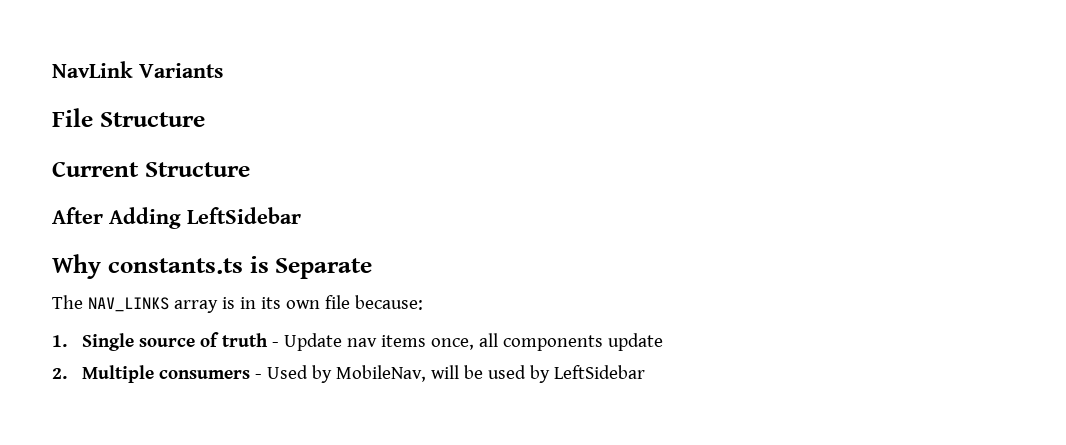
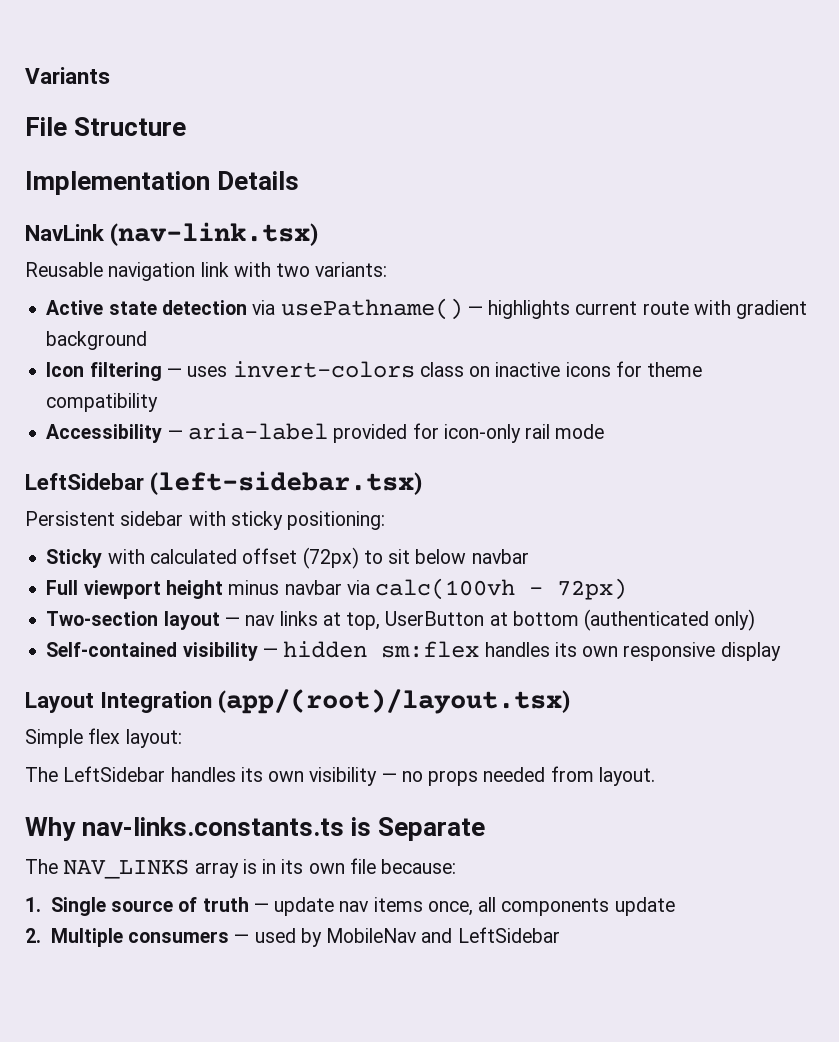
- NavLink Variants
+ Variants
- Current Structure
- After Adding LeftSidebar
+ Implementation Details
+ NavLink (nav-link.tsx)
+ Reusable navigation link with two variants:
+ Active state detection via usePathname() — highlights current route with gradient background
+ Icon filtering — uses invert-colors class on inactive icons for theme compatibility
+ Accessibility — aria-label provided for icon-only rail mode
+ LeftSidebar (left-sidebar.tsx)
+ Persistent sidebar with sticky positioning:
+ Sticky with calculated offset (72px) to sit below navbar
+ Full viewport height minus navbar via calc(100vh - 72px)
+ Two-section layout — nav links at top, UserButton at bottom (authenticated only)
+ Self-contained visibility — hidden sm:flex handles its own responsive display
+ Layout Integration (app/(root)/layout.tsx)
+ Simple flex layout:
+ The LeftSidebar handles its own visibility — no props needed from layout.
- Why constants.ts is Separate
+ Why nav-links.constants.ts is Separate
- 1. Single source of truth - Update nav items once, all components update
+ 1. Single source of truth — update nav items once, all components update
- 2. Multiple consumers - Used by MobileNav, will be used by LeftSidebar
+ 2. Multiple consumers — used by MobileNav and LeftSidebar

